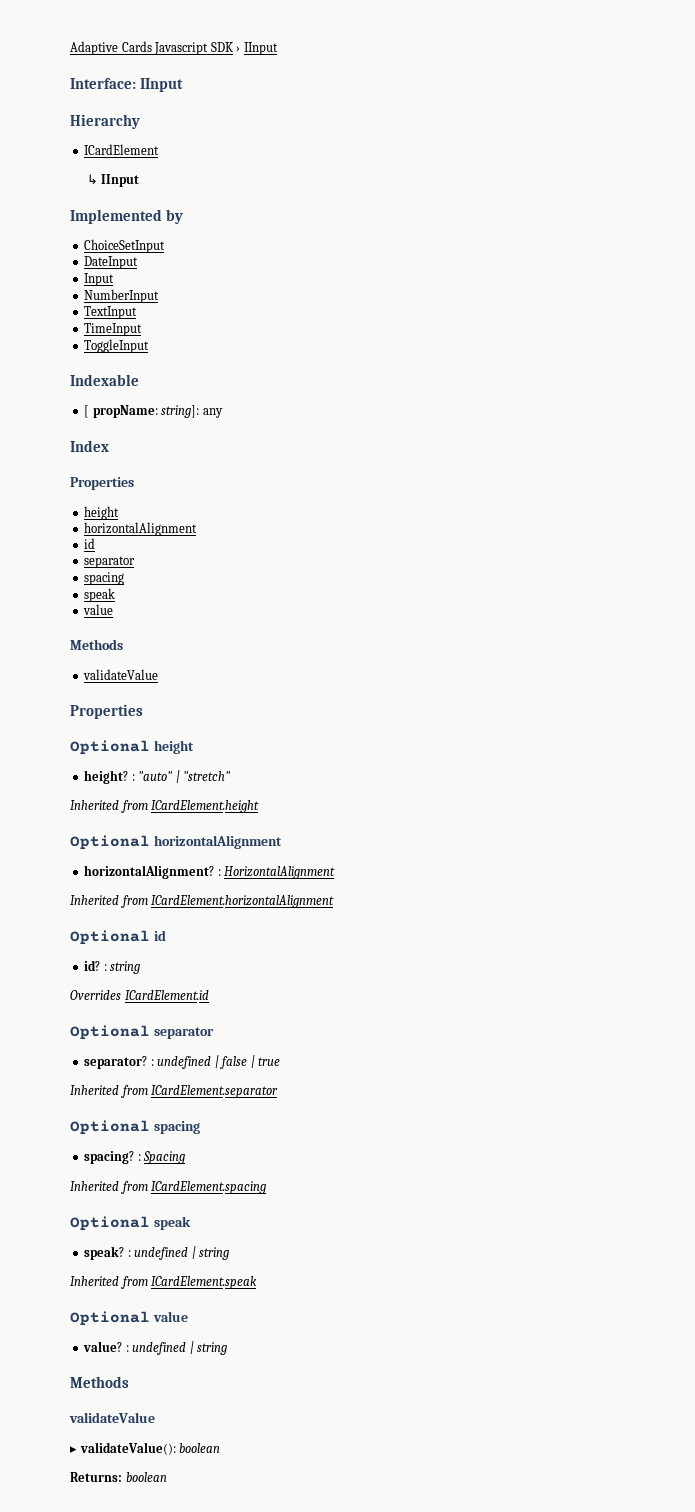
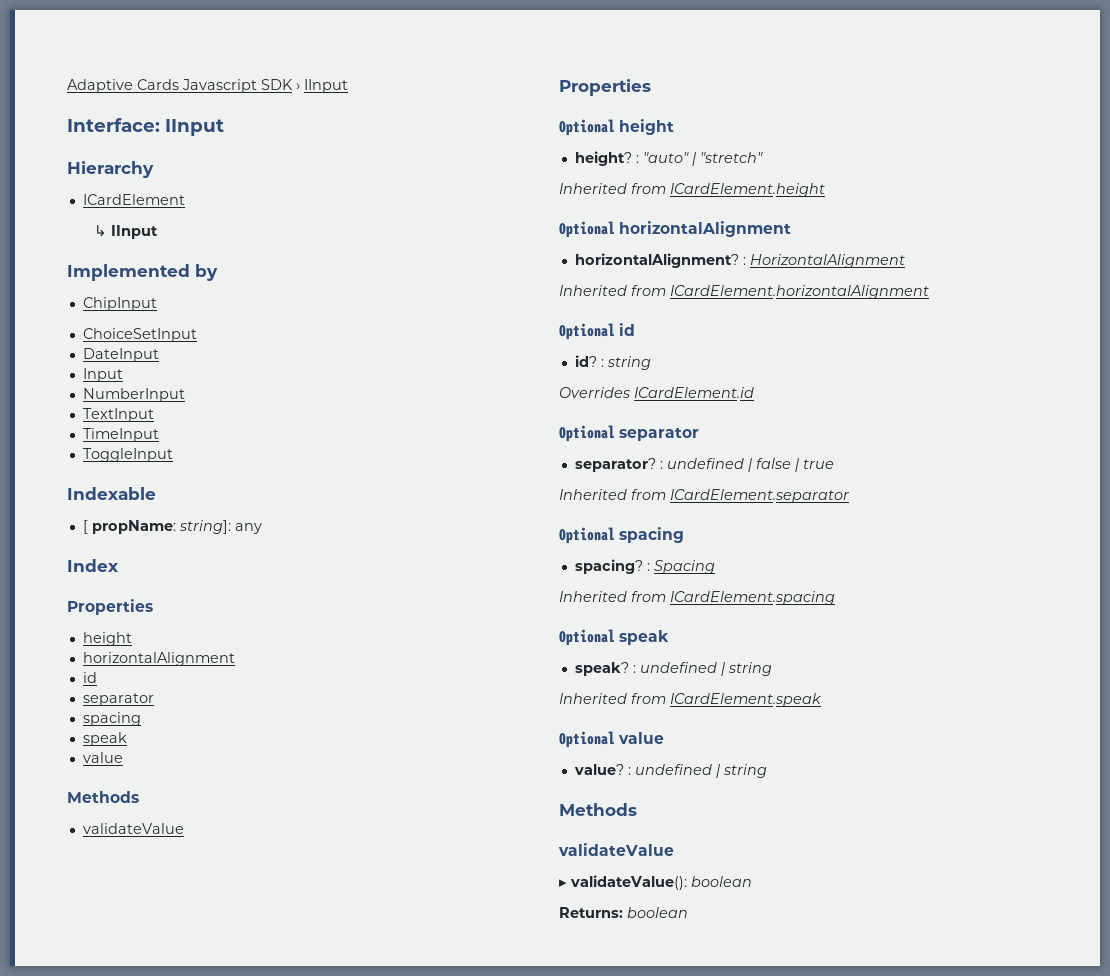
+ ChipInput

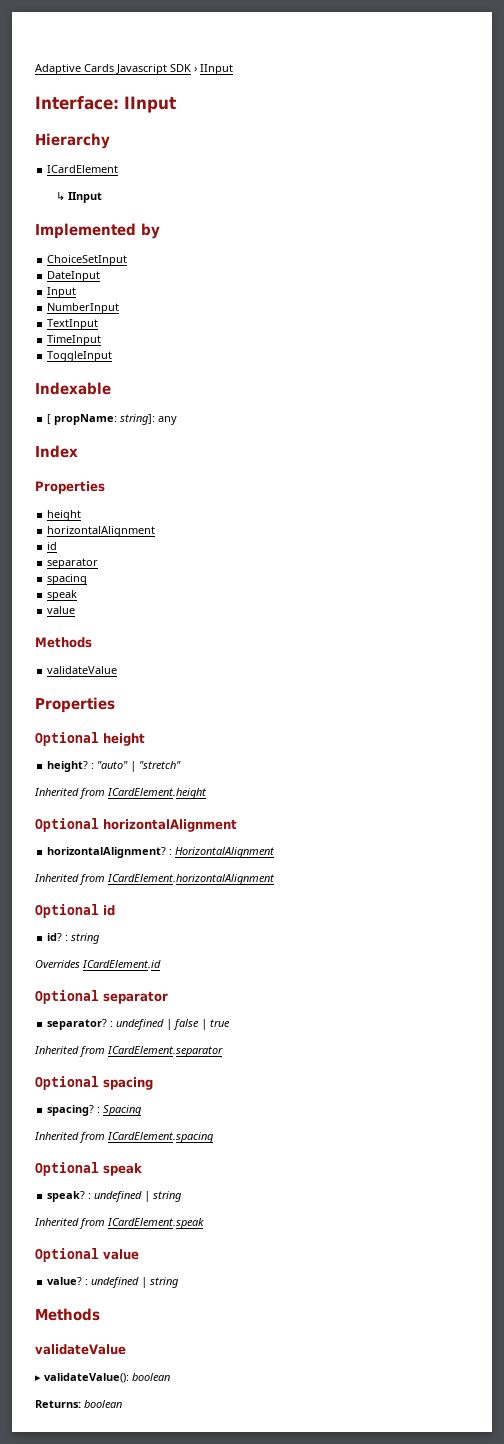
- ChipInput

